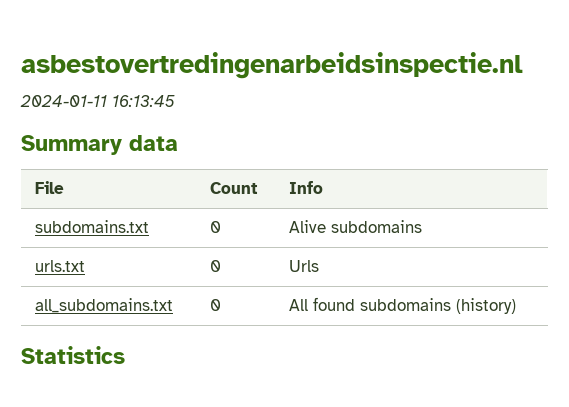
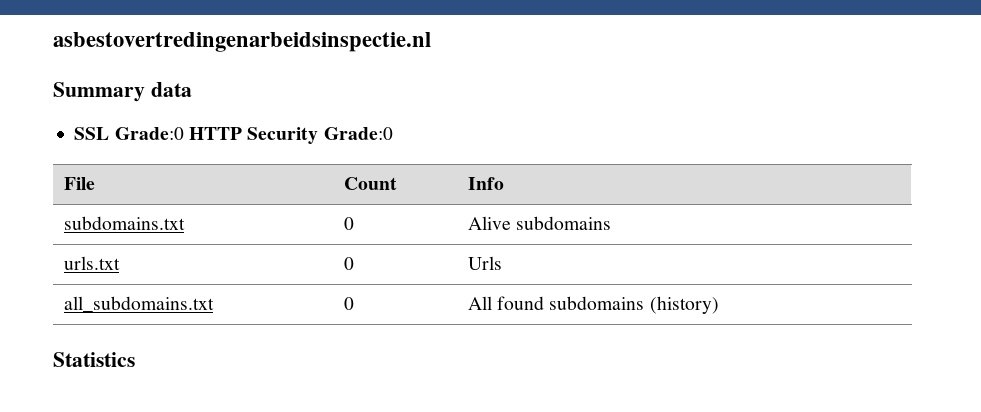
- 2024-01-11 16:13:45
+ SSL Grade:0 HTTP Security Grade:0

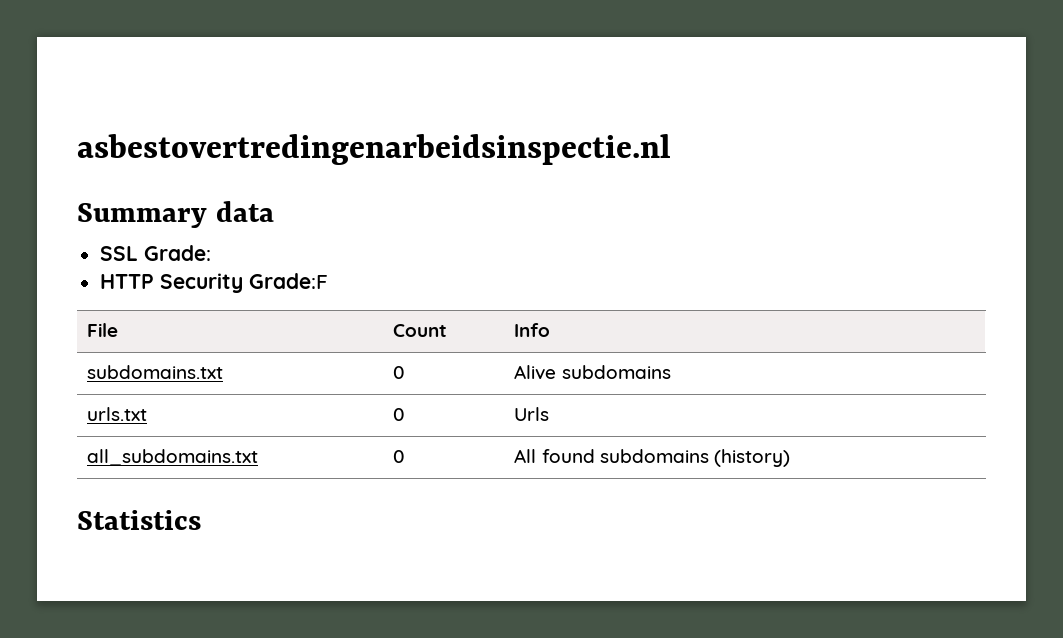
- SSL Grade:0 HTTP Security Grade:0
+ SSL Grade:
+ HTTP Security Grade:F

